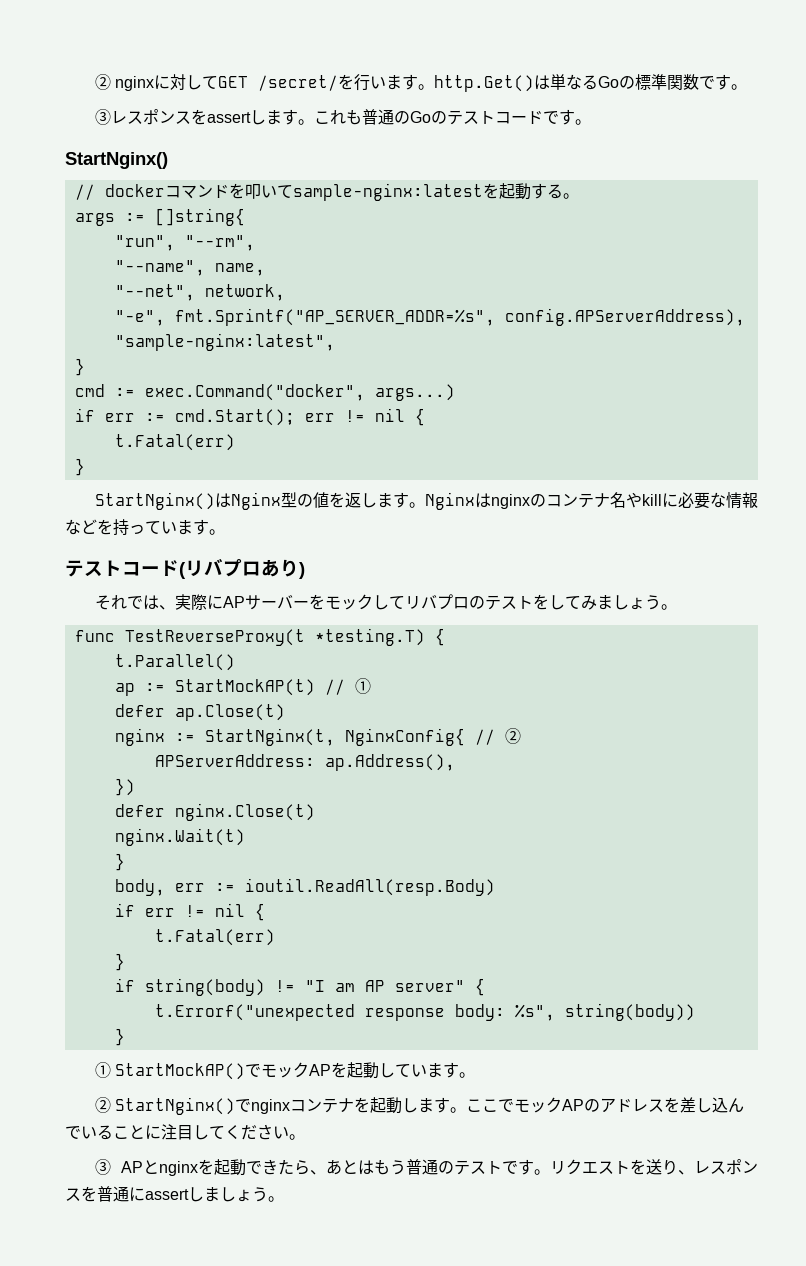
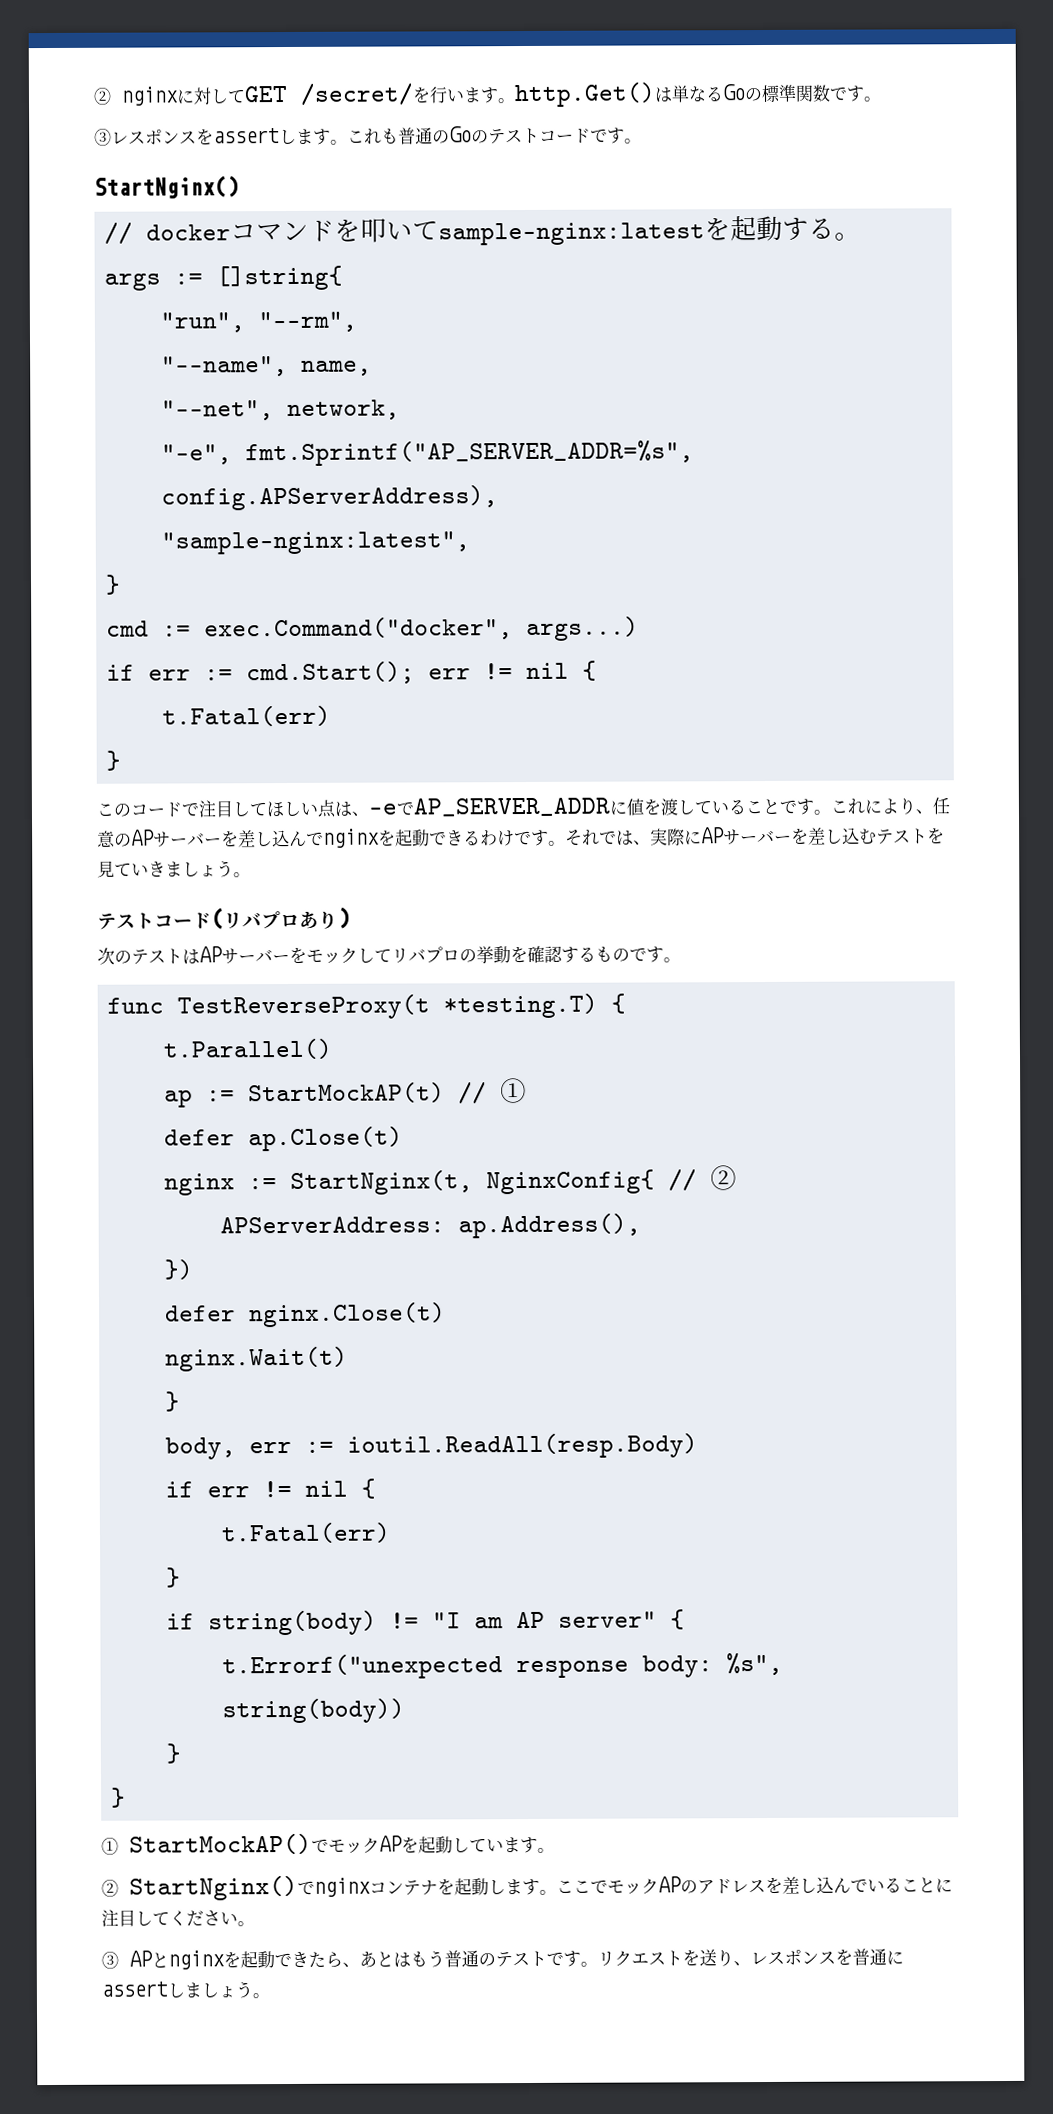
- StartNginx()はNginx型の値を返します。Nginxはnginxのコンテナ名やkillに必要な情報などを持っています。
+ このコードで注目してほしい点は、-eでAP_SERVER_ADDRに値を渡していることです。これにより、任意のAPサーバーを差し込んでnginxを起動できるわけです。それでは、実際にAPサーバーを差し込むテストを見ていきましょう。
- それでは、実際にAPサーバーをモックしてリバプロのテストをしてみましょう。
+ 次のテストはAPサーバーをモックしてリバプロの挙動を確認するものです。
  t.Errorf("unexpected response body: %s", string(body))
+ }

